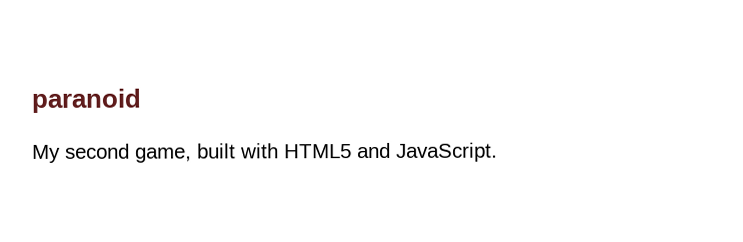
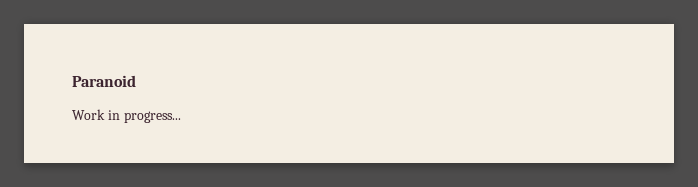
- paranoid
- My second game, built with HTML5 and JavaScript.
+ Paranoid
+ Work in progress...

